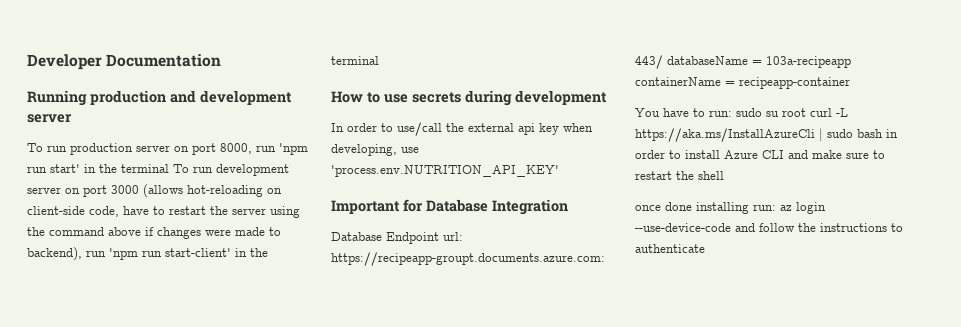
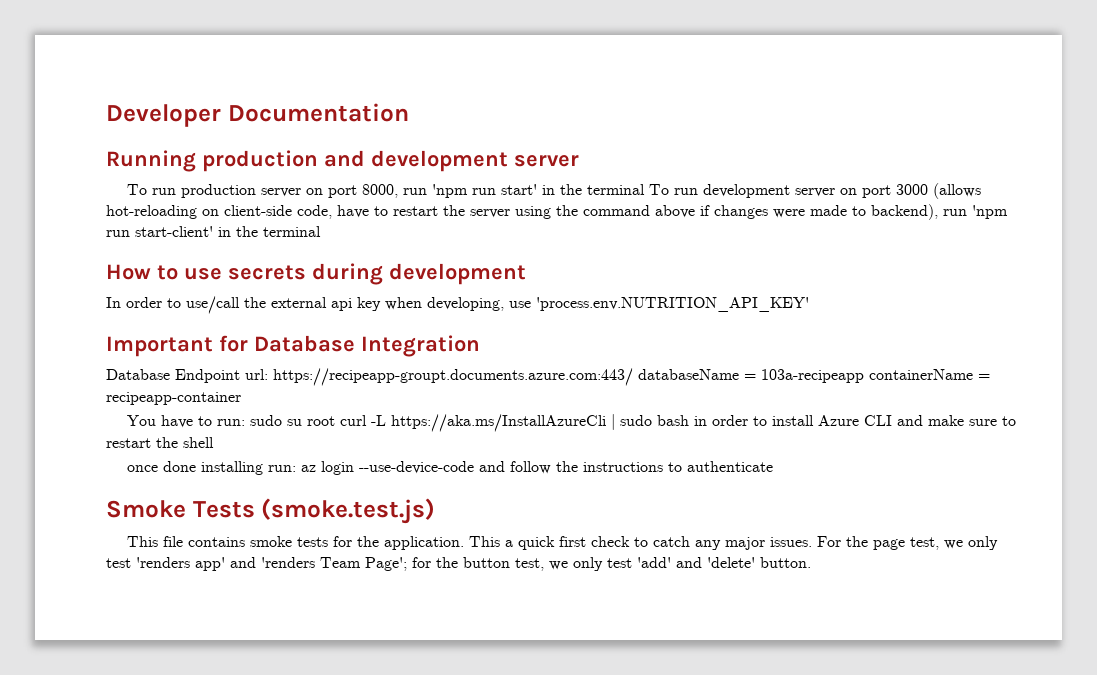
+ Smoke Tests (smoke.test.js)
+ This file contains smoke tests for the application. This a quick first check to catch any major issues. For the page test, we only test 'renders app' and 'renders Team Page'; for the button test, we only test 'add' and 'delete' button.

